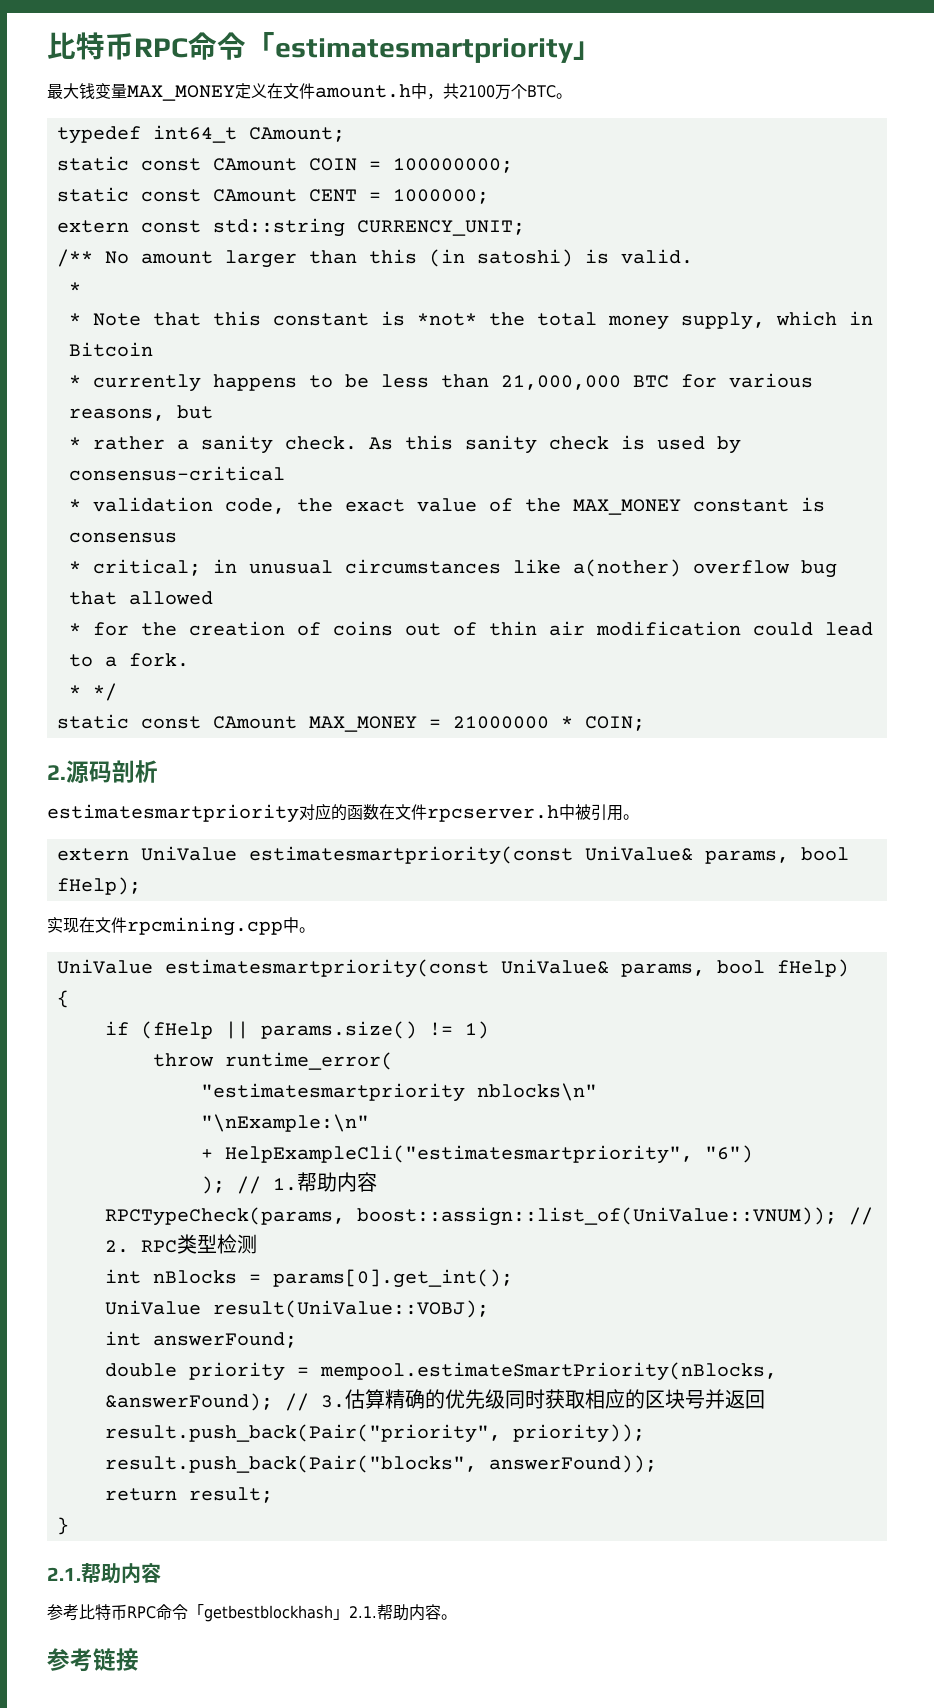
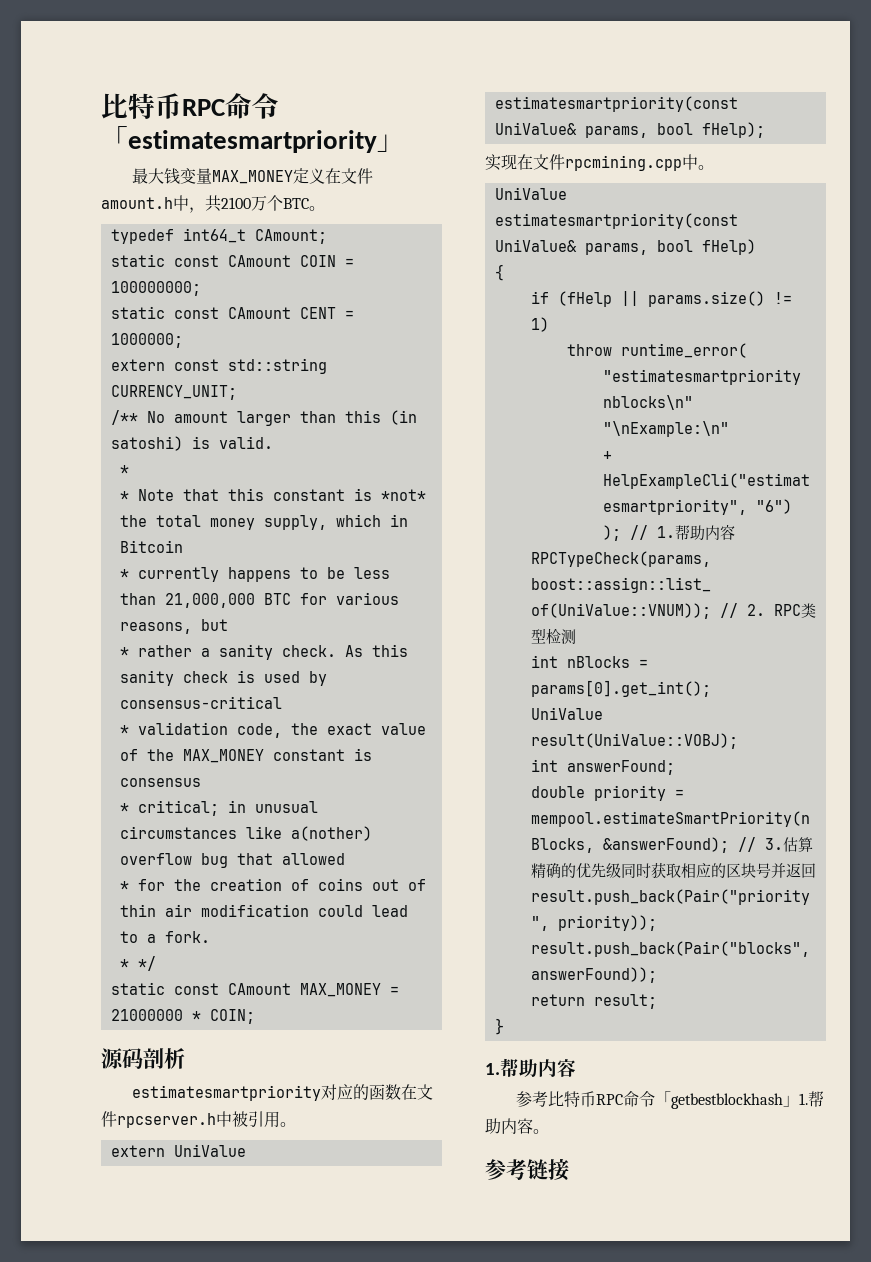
- 2.源码剖析
+ 源码剖析
  }
- 2.1.帮助内容
+ 1.帮助内容
- 参考比特币RPC命令「getbestblockhash」2.1.帮助内容。
+ 参考比特币RPC命令「getbestblockhash」1.帮助内容。

